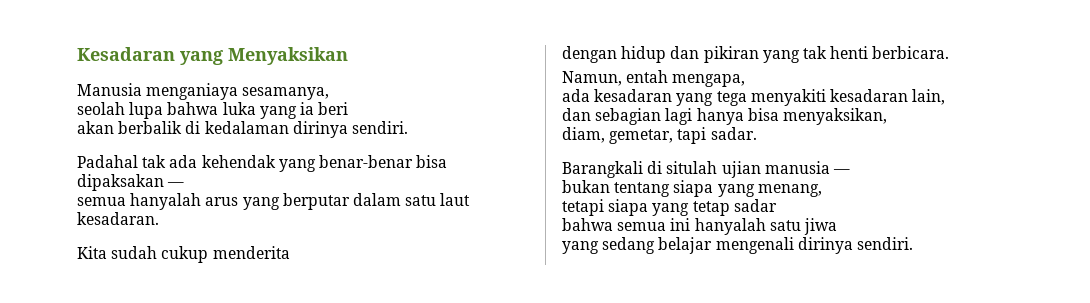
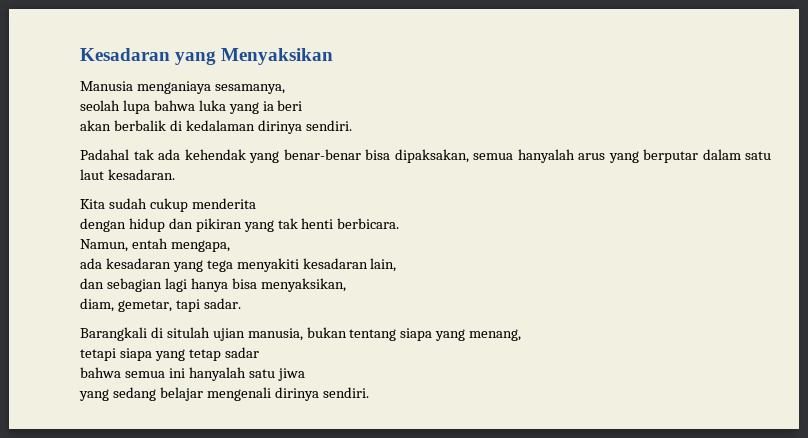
- Padahal tak ada kehendak yang benar-benar bisa dipaksakan —
- semua hanyalah arus yang berputar dalam satu laut kesadaran.
+ Padahal tak ada kehendak yang benar-benar bisa dipaksakan, semua hanyalah arus yang berputar dalam satu laut kesadaran.
- Barangkali di situlah ujian manusia —
- bukan tentang siapa yang menang,
+ Barangkali di situlah ujian manusia, bukan tentang siapa yang menang,

